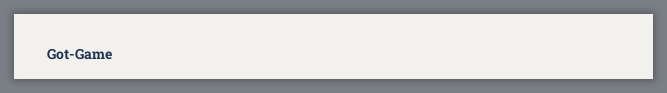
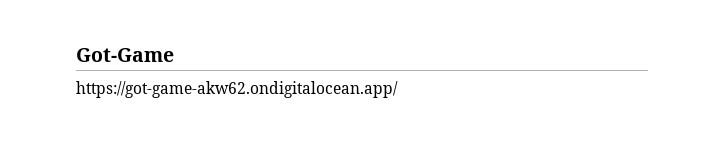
+ https://got-game-akw62.ondigitalocean.app/

